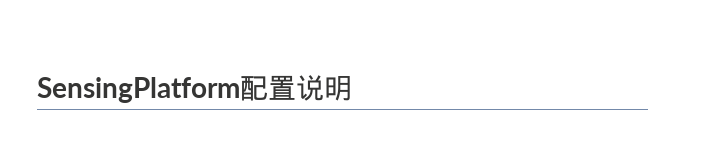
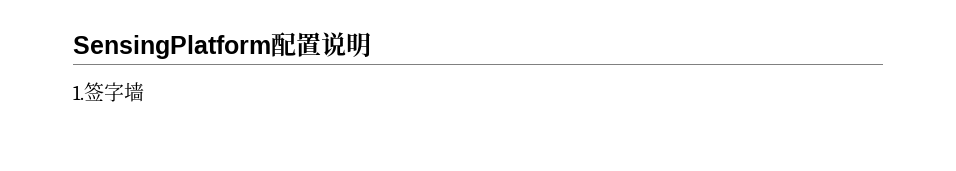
+ 1.签字墙

